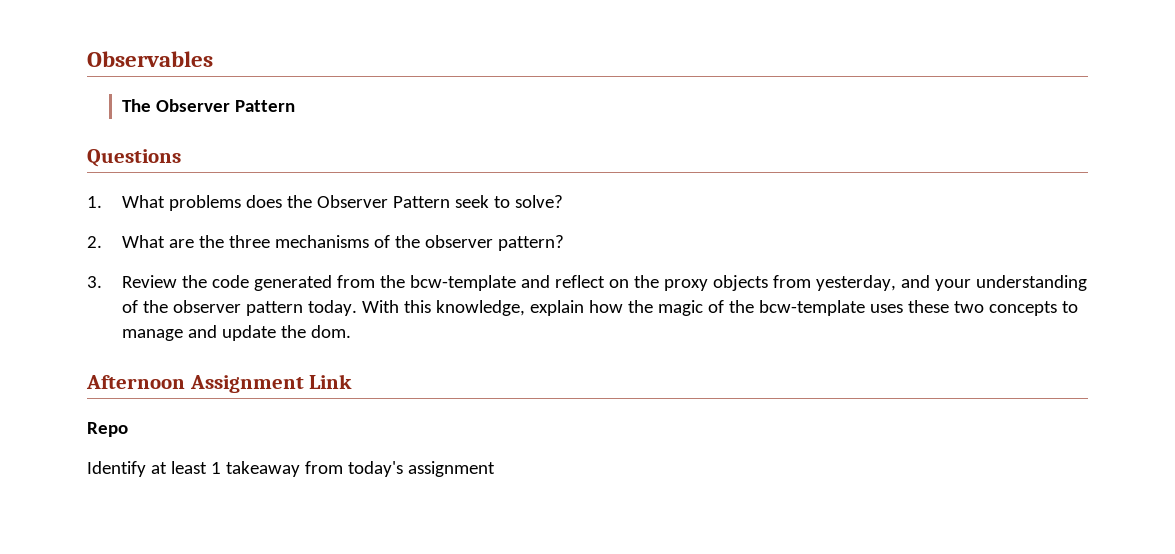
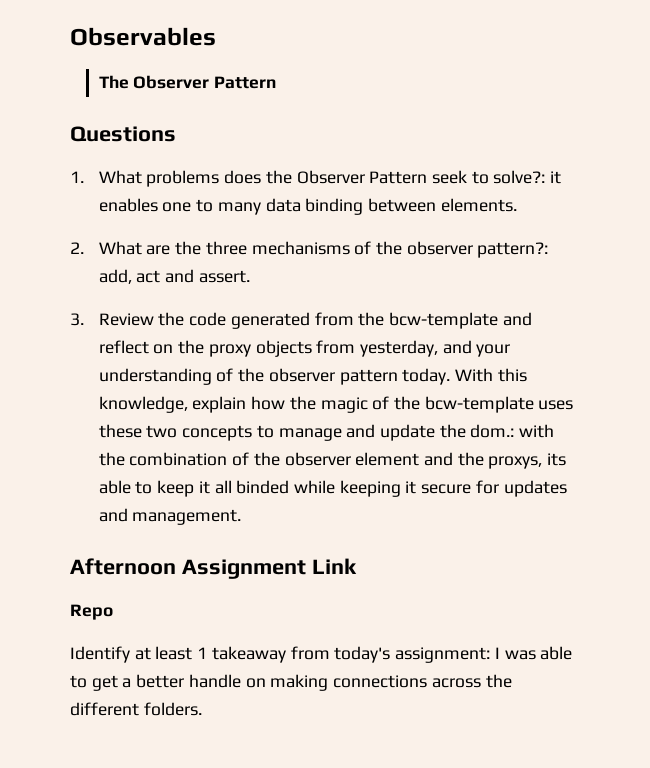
- 1. What problems does the Observer Pattern seek to solve?
+ 1. What problems does the Observer Pattern seek to solve?: it enables one to many data binding between elements.
- 2. What are the three mechanisms of the observer pattern?
+ 2. What are the three mechanisms of the observer pattern?: add, act and assert.
- With this knowledge, explain how the magic of the bcw-template uses these two concepts to manage and update the dom.
+ With this knowledge, explain how the magic of the bcw-template uses these two concepts to manage and update the dom.: with the combination of the observer element and the proxys, its able to keep it all binded while keeping it secure for updates and management.
- Identify at least 1 takeaway from today's assignment
+ Identify at least 1 takeaway from today's assignment: I was able to get a better handle on making connections across the different folders.

